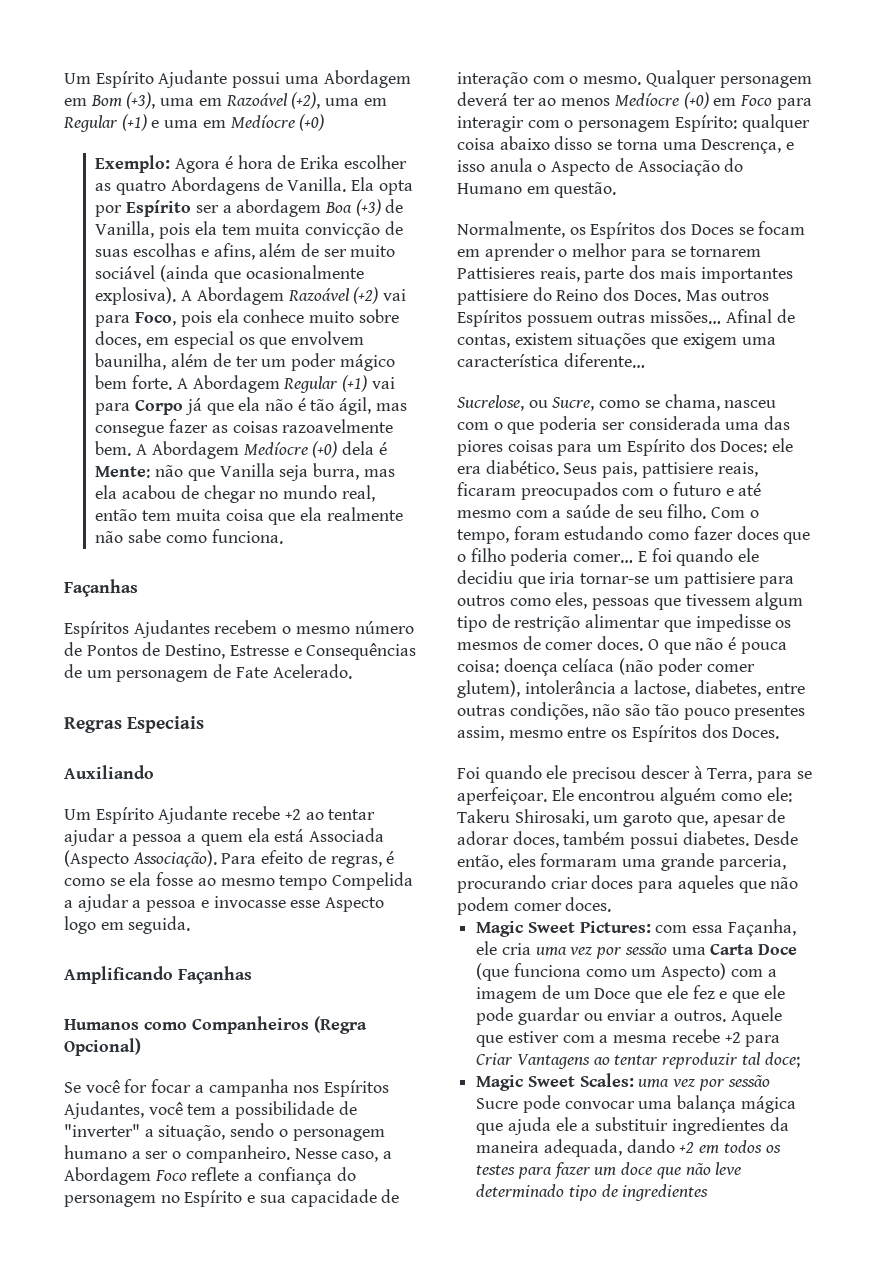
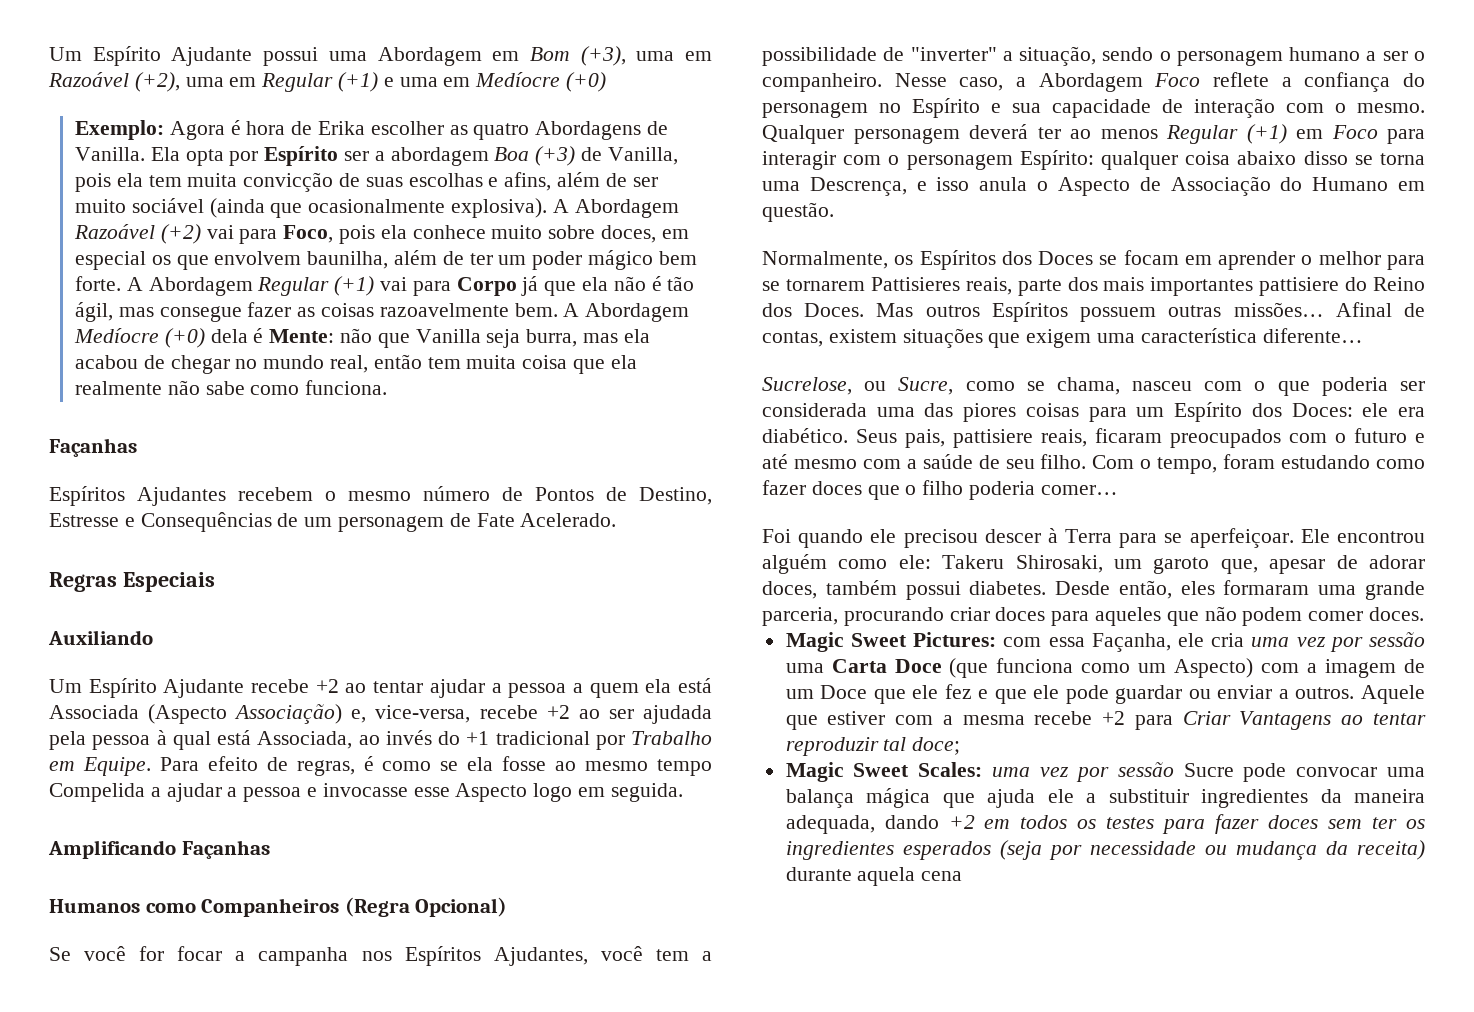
- Um Espírito Ajudante recebe +2 ao tentar ajudar a pessoa a quem ela está Associada (Aspecto Associação).
+ Um Espírito Ajudante recebe +2 ao tentar ajudar a pessoa a quem ela está Associada (Aspecto Associação) e, vice-versa, recebe +2 ao ser ajudada pela pessoa à qual está Associada, ao invés do +1 tradicional por Trabalho em Equipe.
- Qualquer personagem deverá ter ao menos Medíocre (+0) em Foco para interagir com o personagem Espírito: qualquer coisa abaixo disso se torna uma Descrença, e isso anula o Aspecto de Associação do Humano em questão.
+ Qualquer personagem deverá ter ao menos Regular (+1) em Foco para interagir com o personagem Espírito: qualquer coisa abaixo disso se torna uma Descrença, e isso anula o Aspecto de Associação do Humano em questão.
- E foi quando ele decidiu que iria tornar-se um pattisiere para outros como eles, pessoas que tivessem algum tipo de restrição alimentar que impedisse os mesmos de comer doces. O que não é pouca coisa: doença celíaca (não poder comer glutem), intolerância a lactose, diabetes, entre outras condições, não são tão pouco presentes assim, mesmo entre os Espíritos dos Doces.
- Foi quando ele precisou descer à Terra, para se aperfeiçoar.
+ Foi quando ele precisou descer à Terra para se aperfeiçoar.
- Magic Sweet Scales: uma vez por sessão Sucre pode convocar uma balança mágica que ajuda ele a substituir ingredientes da maneira adequada, dando +2 em todos os testes para fazer um doce que não leve determinado tipo de ingredientes
+ Magic Sweet Scales: uma vez por sessão Sucre pode convocar uma balança mágica que ajuda ele a substituir ingredientes da maneira adequada, dando +2 em todos os testes para fazer doces sem ter os ingredientes esperados (seja por necessidade ou mudança da receita) durante aquela cena

